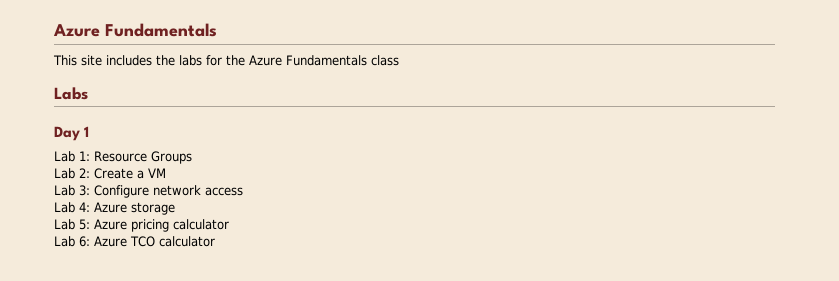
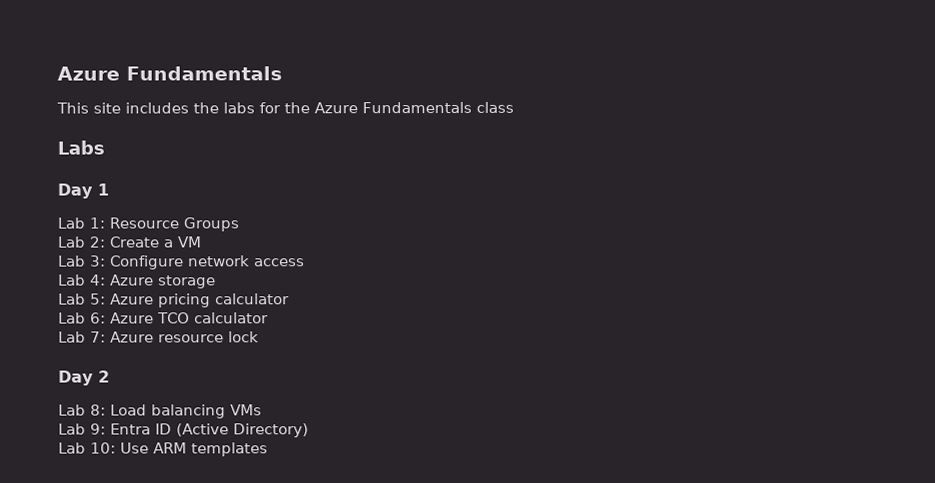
+ Lab 7: Azure resource lock
+ Day 2
+ Lab 8: Load balancing VMs
+ Lab 9: Entra ID (Active Directory)
+ Lab 10: Use ARM templates

